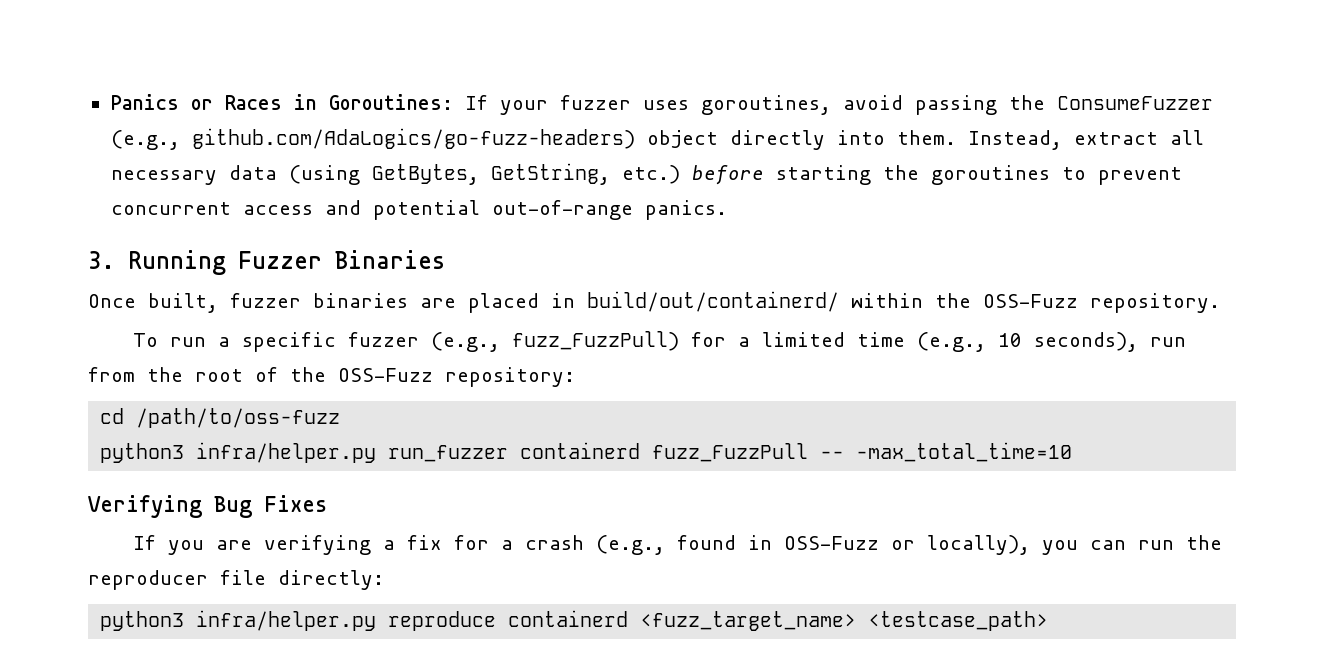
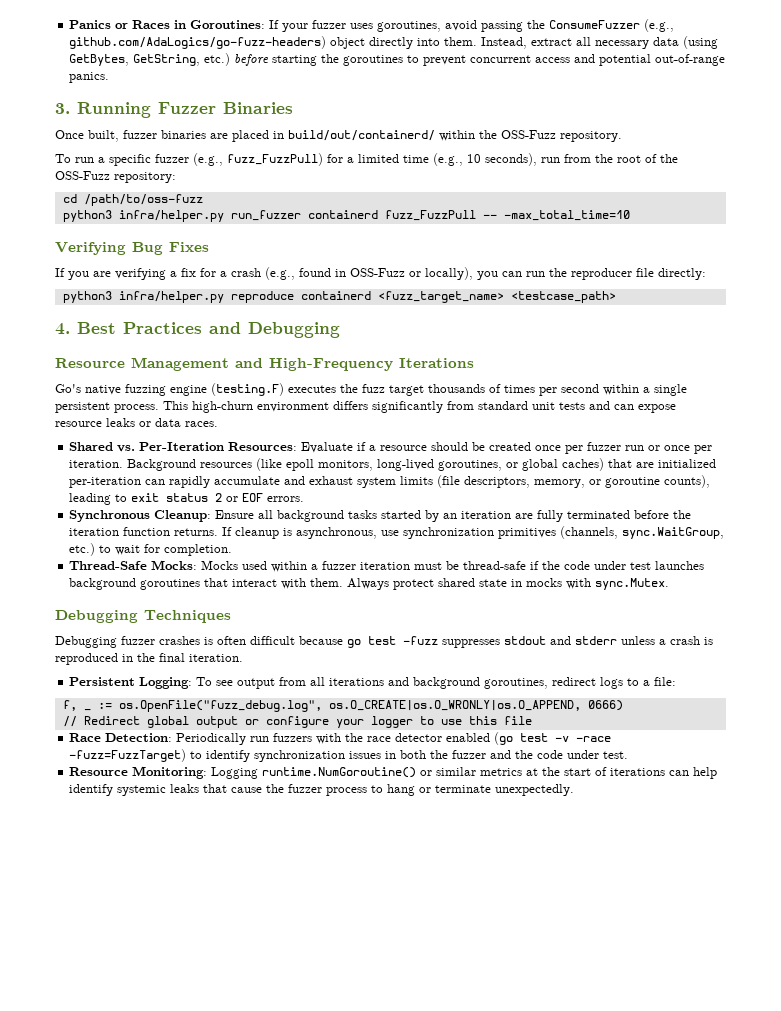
+ 4. Best Practices and Debugging
+ Resource Management and High-Frequency Iterations
+ Go's native fuzzing engine (testing.F) executes the fuzz target thousands of times per second within a single persistent process. This high-churn environment differs significantly from standard unit tests and can expose resource leaks or data races.
+ Shared vs. Per-Iteration Resources: Evaluate if a resource should be created once per fuzzer run or once per iteration. Background resources (like epoll monitors, long-lived goroutines, or global caches) that are initialized per-iteration can rapidly accumulate and exhaust system limits (file descriptors, memory, or goroutine counts), leading to exit status 2 or EOF errors.
+ Synchronous Cleanup: Ensure all background tasks started by an iteration are fully terminated before the iteration function returns. If cleanup is asynchronous, use synchronization primitives (channels, sync.WaitGroup, etc.) to wait for completion.
+ Thread-Safe Mocks: Mocks used within a fuzzer iteration must be thread-safe if the code under test launches background goroutines that interact with them. Always protect shared state in mocks with sync.Mutex.
+ Debugging Techniques
+ Debugging fuzzer crashes is often difficult because go test -fuzz suppresses stdout and stderr unless a crash is reproduced in the final iteration.
+ Persistent Logging: To see output from all iterations and background goroutines, redirect logs to a file:
+ f, _ := os.OpenFile("fuzz_debug.log", os.O_CREATE|os.O_WRONLY|os.O_APPEND, 0666)
+ // Redirect global output or configure your logger to use this file
+ Race Detection: Periodically run fuzzers with the race detector enabled (go test -v -race -fuzz=FuzzTarget) to identify synchronization issues in both the fuzzer and the code under test.
+ Resource Monitoring: Logging runtime.NumGoroutine() or similar metrics at the start of iterations can help identify systemic leaks that cause the fuzzer process to hang or terminate unexpectedly.

